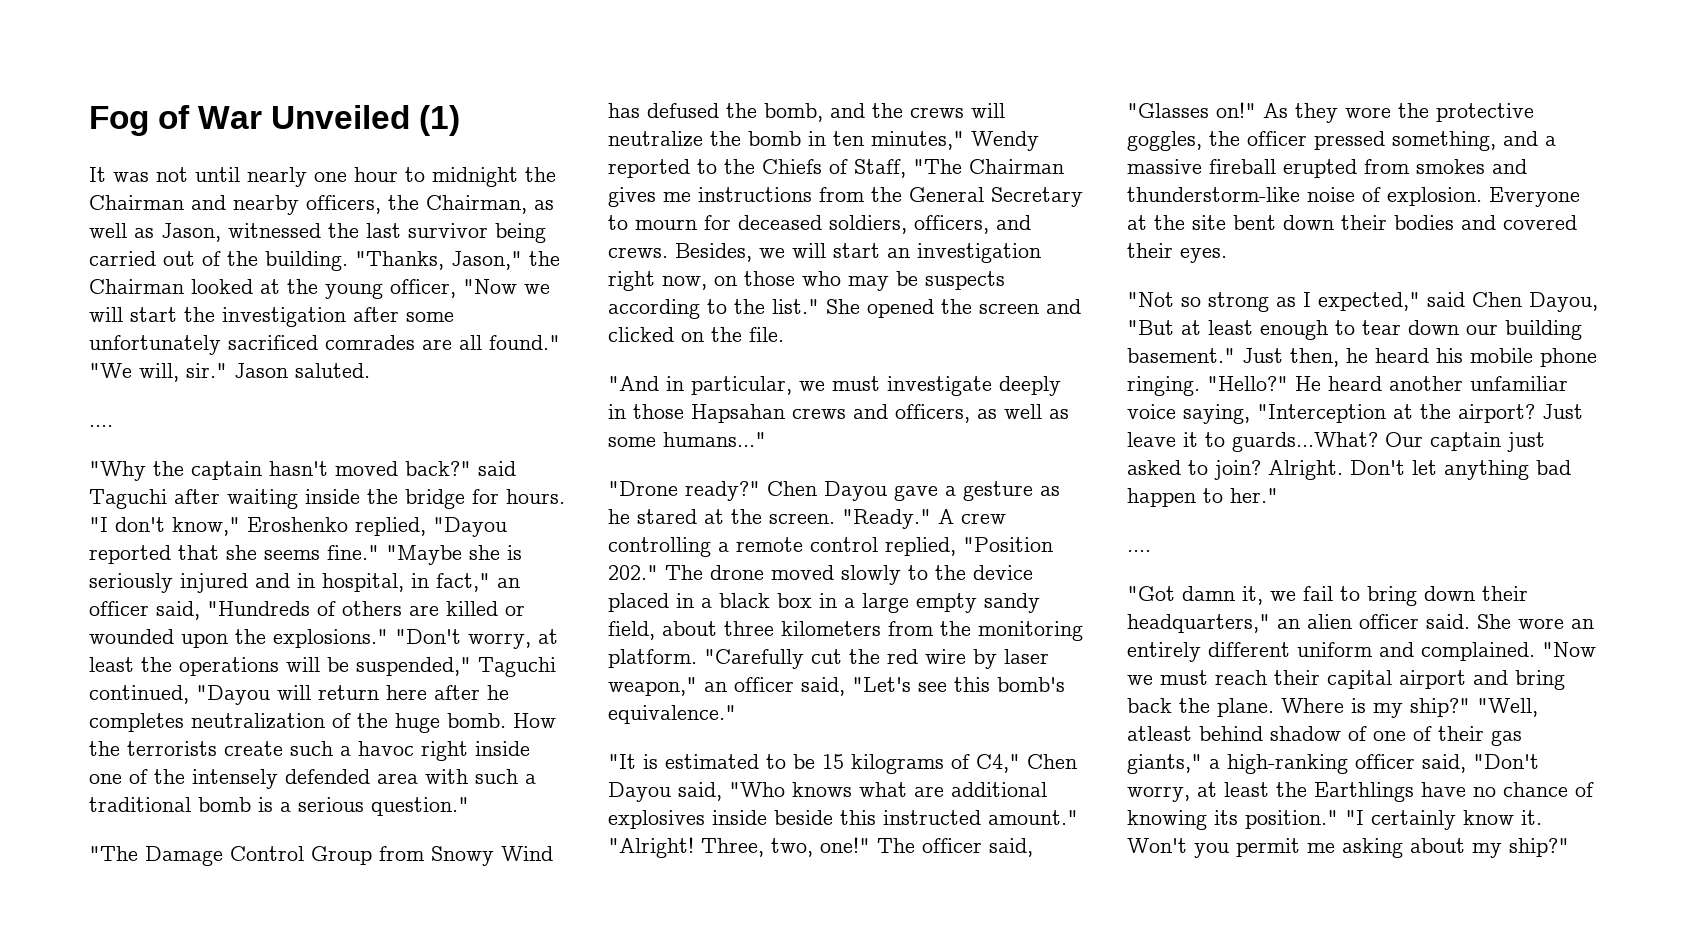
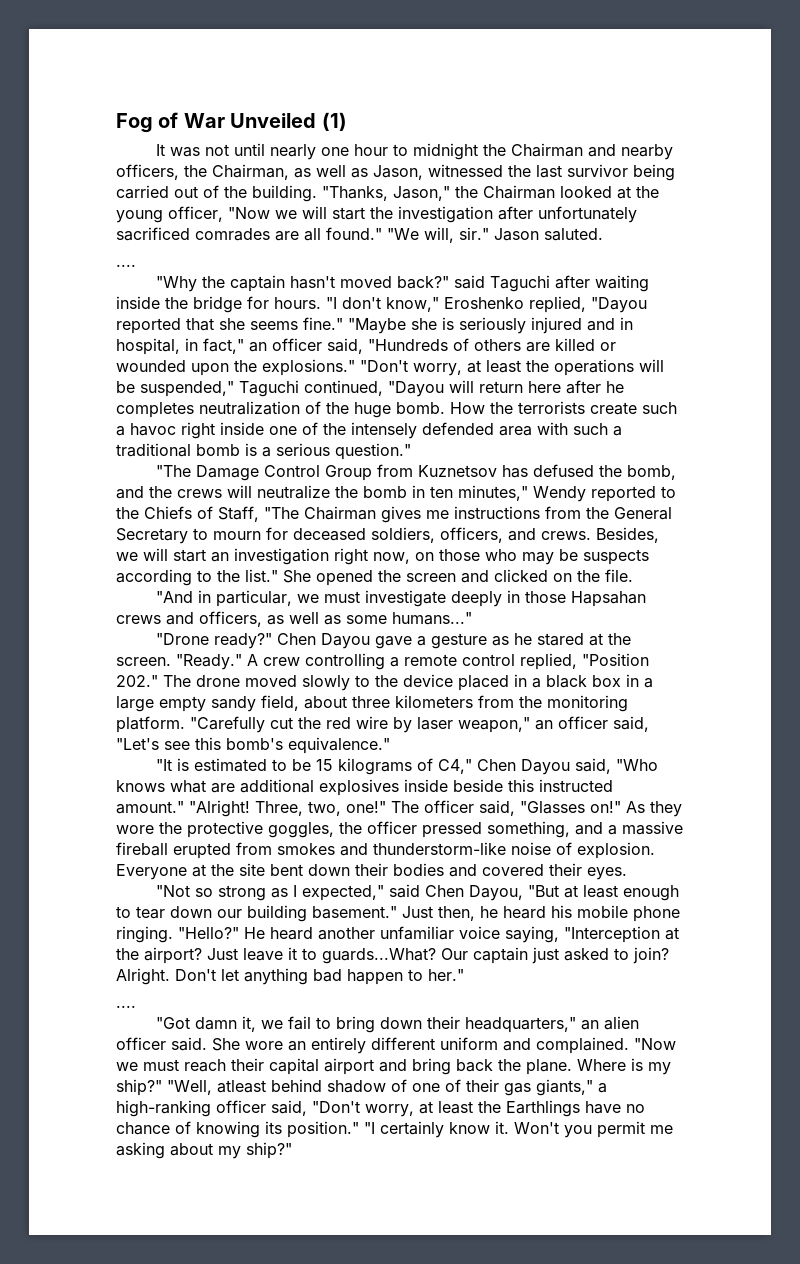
- "Thanks, Jason," the Chairman looked at the young officer, "Now we will start the investigation after some unfortunately sacrificed comrades are all found."
+ "Thanks, Jason," the Chairman looked at the young officer, "Now we will start the investigation after unfortunately sacrificed comrades are all found."
- "The Damage Control Group from Snowy Wind has defused the bomb, and the crews will neutralize the bomb in ten minutes," Wendy reported to the Chiefs of Staff, "The Chairman gives me instructions from the General Secretary to mourn for deceased soldiers, officers, and crews.
+ "The Damage Control Group from Kuznetsov has defused the bomb, and the crews will neutralize the bomb in ten minutes," Wendy reported to the Chiefs of Staff, "The Chairman gives me instructions from the General Secretary to mourn for deceased soldiers, officers, and crews.

